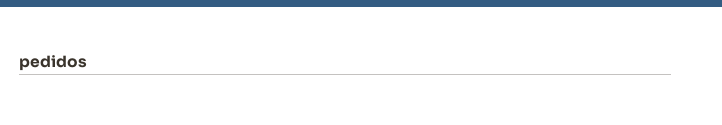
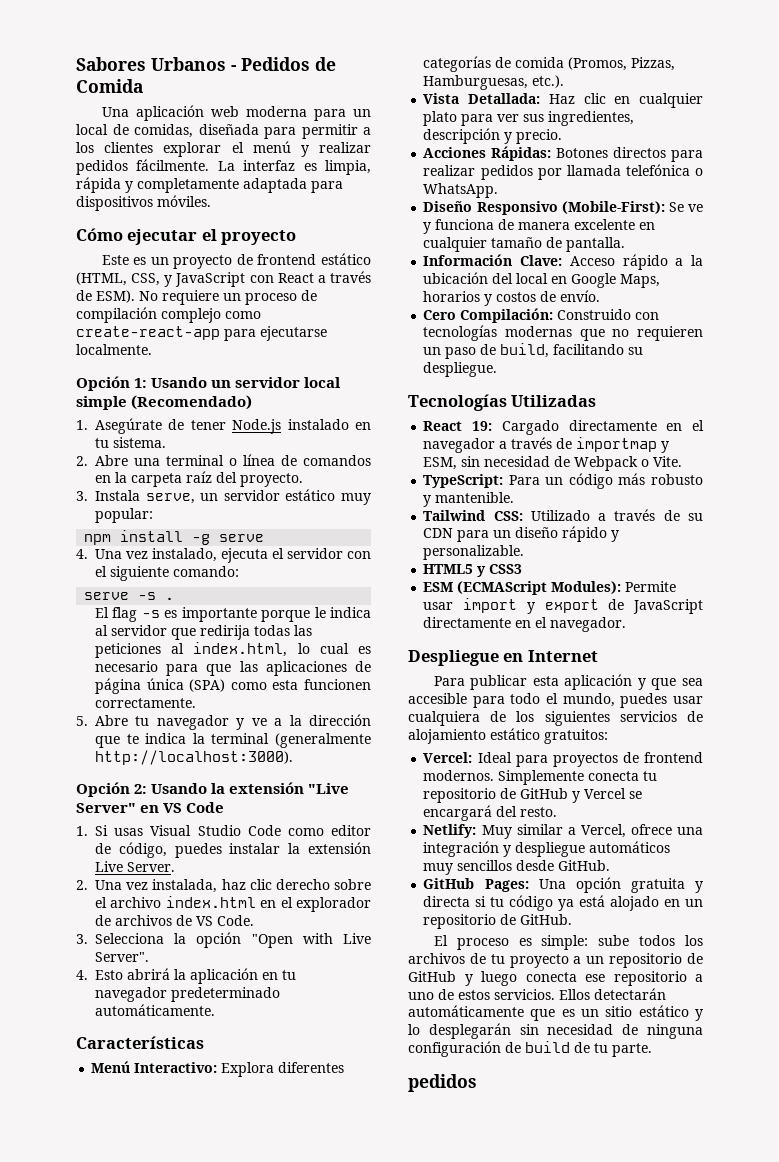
+ Sabores Urbanos - Pedidos de Comida
+ Una aplicación web moderna para un local de comidas, diseñada para permitir a los clientes explorar el menú y realizar pedidos fácilmente. La interfaz es limpia, rápida y completamente adaptada para dispositivos móviles.
+ Cómo ejecutar el proyecto
+ Este es un proyecto de frontend estático (HTML, CSS, y JavaScript con React a través de ESM). No requiere un proceso de compilación complejo como create-react-app para ejecutarse localmente.
+ Opción 1: Usando un servidor local simple (Recomendado)
+ 1. Asegúrate de tener Node.js instalado en tu sistema.
+ 2. Abre una terminal o línea de comandos en la carpeta raíz del proyecto.
+ 3. Instala serve, un servidor estático muy popular:
+ npm install -g serve
+ 4. Una vez instalado, ejecuta el servidor con el siguiente comando:
+ serve -s .
+ El flag -s es importante porque le indica al servidor que redirija todas las peticiones al index.html, lo cual es necesario para que las aplicaciones de página única (SPA) como esta funcionen correctamente.
+ 5. Abre tu navegador y ve a la dirección que te indica la terminal (generalmente http://localhost:3000).
+ Opción 2: Usando la extensión "Live Server" en VS Code
+ 1. Si usas Visual Studio Code como editor de código, puedes instalar la extensión Live Server.
+ 2. Una vez instalada, haz clic derecho sobre el archivo index.html en el explorador de archivos de VS Code.
+ 3. Selecciona la opción "Open with Live Server".
+ 4. Esto abrirá la aplicación en tu navegador predeterminado automáticamente.
+ Características
+ Menú Interactivo: Explora diferentes categorías de comida (Promos, Pizzas, Hamburguesas, etc.).
+ Vista Detallada: Haz clic en cualquier plato para ver sus ingredientes, descripción y precio.
+ Acciones Rápidas: Botones directos para realizar pedidos por llamada telefónica o WhatsApp.
+ Diseño Responsivo (Mobile-First): Se ve y funciona de manera excelente en cualquier tamaño de pantalla.
+ Información Clave: Acceso rápido a la ubicación del local en Google Maps, horarios y costos de envío.
+ Cero Compilación: Construido con tecnologías modernas que no requieren un paso de build, facilitando su despliegue.
+ Tecnologías Utilizadas
+ React 19: Cargado directamente en el navegador a través de importmap y ESM, sin necesidad de Webpack o Vite.
+ TypeScript: Para un código más robusto y mantenible.
+ Tailwind CSS: Utilizado a través de su CDN para un diseño rápido y personalizable.
+ HTML5 y CSS3
+ ESM (ECMAScript Modules): Permite usar import y export de JavaScript directamente en el navegador.
+ Despliegue en Internet
+ Para publicar esta aplicación y que sea accesible para todo el mundo, puedes usar cualquiera de los siguientes servicios de alojamiento estático gratuitos:
+ Vercel: Ideal para proyectos de frontend modernos. Simplemente conecta tu repositorio de GitHub y Vercel se encargará del resto.
+ Netlify: Muy similar a Vercel, ofrece una integración y despliegue automáticos muy sencillos desde GitHub.
+ GitHub Pages: Una opción gratuita y directa si tu código ya está alojado en un repositorio de GitHub.
+ El proceso es simple: sube todos los archivos de tu proyecto a un repositorio de GitHub y luego conecta ese repositorio a uno de estos servicios. Ellos detectarán automáticamente que es un sitio estático y lo desplegarán sin necesidad de ninguna configuración de build de tu parte.

